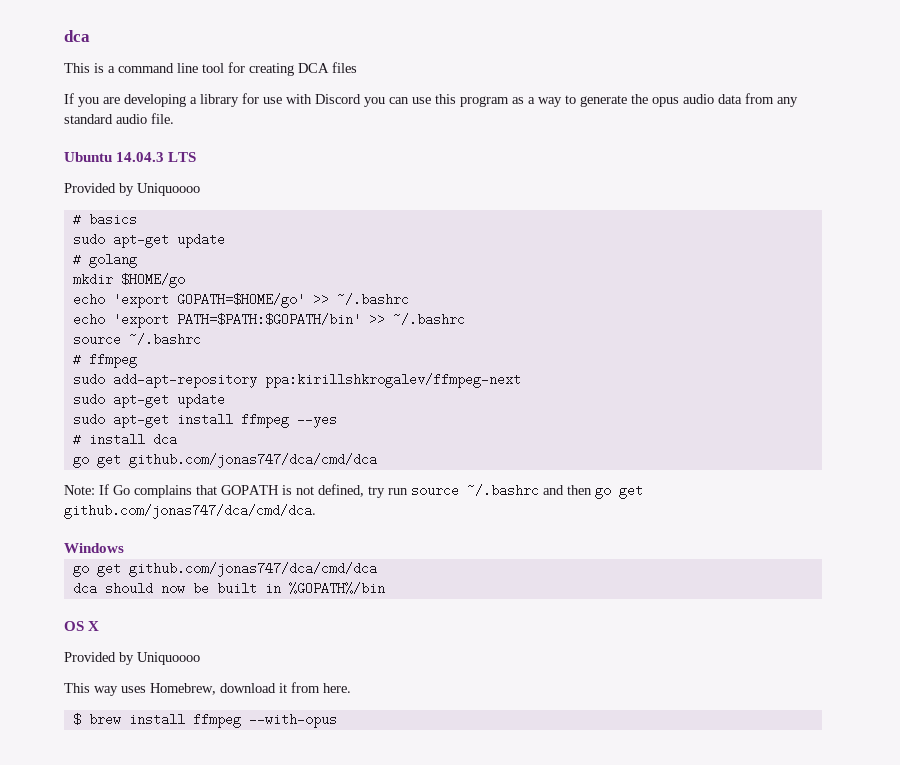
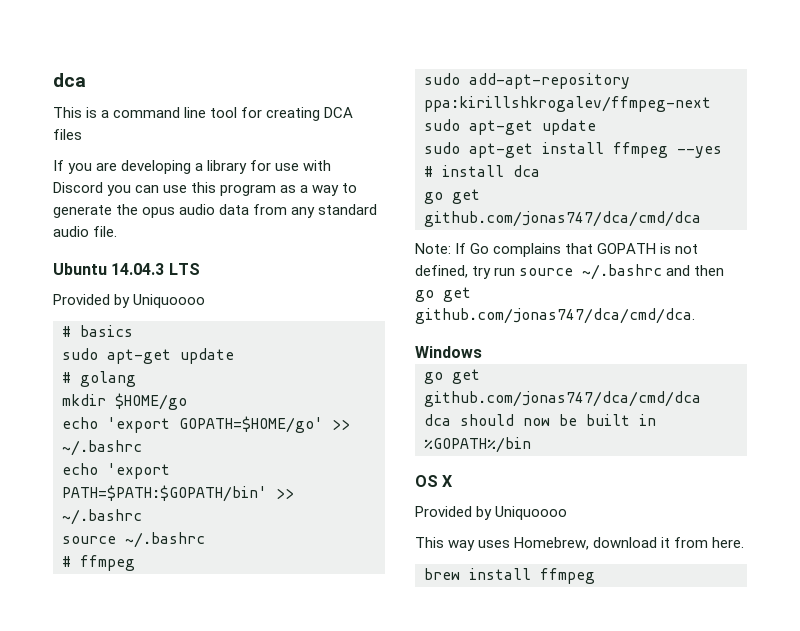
- $ brew install ffmpeg --with-opus
+ brew install ffmpeg

